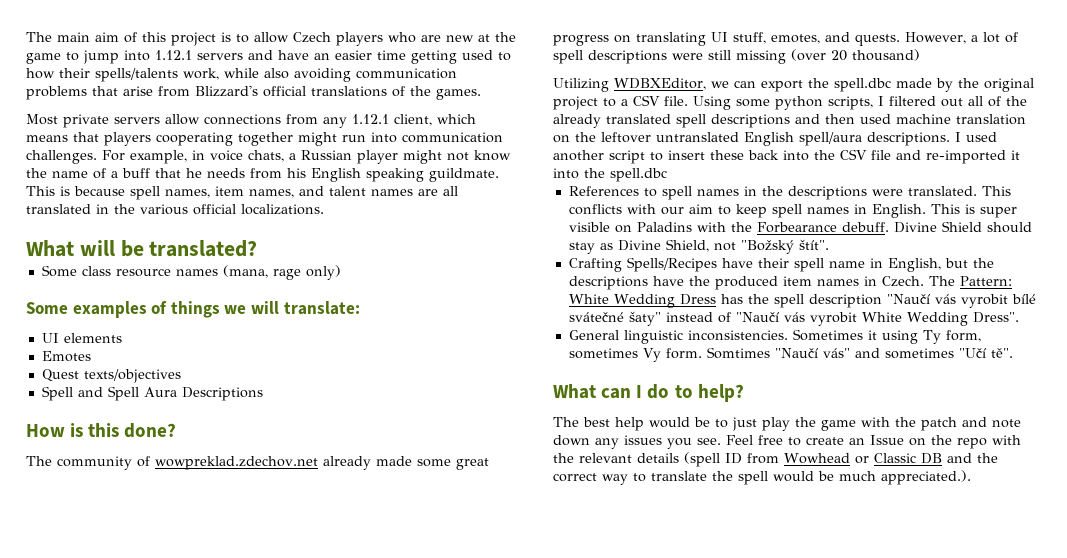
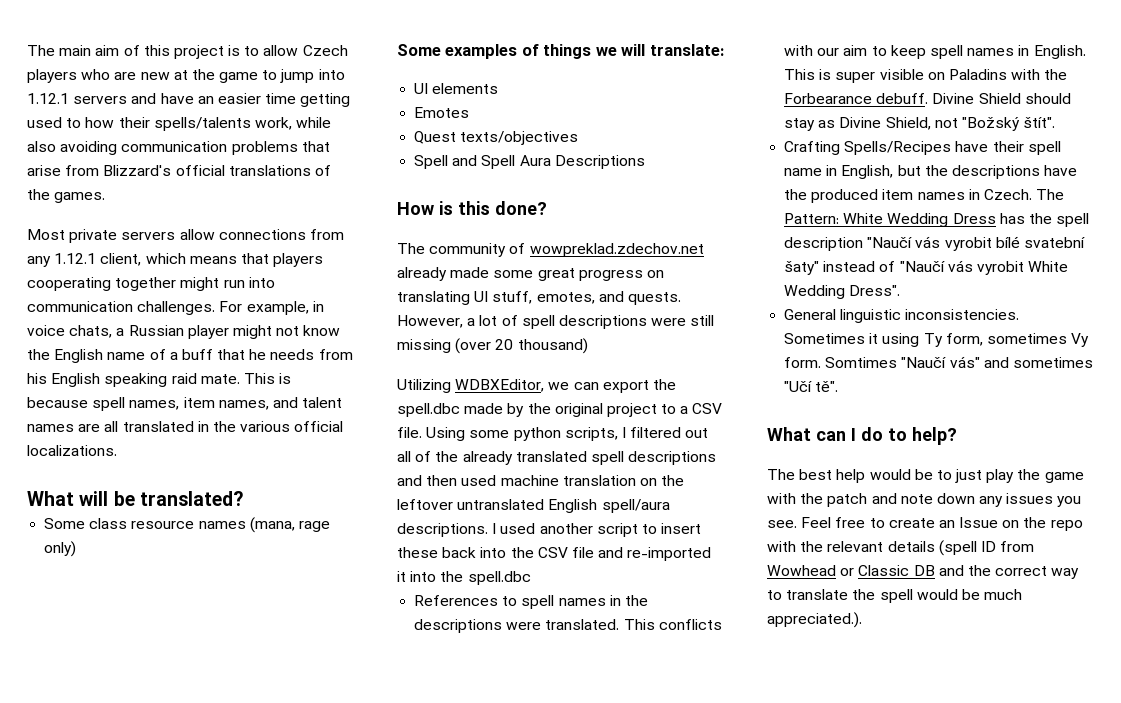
- For example, in voice chats, a Russian player might not know the name of a buff that he needs from his English speaking guildmate.
+ For example, in voice chats, a Russian player might not know the English name of a buff that he needs from his English speaking raid mate.
- The Pattern: White Wedding Dress has the spell description "Naučí vás vyrobit bílé svátečné šaty" instead of "Naučí vás vyrobit White Wedding Dress".
+ The Pattern: White Wedding Dress has the spell description "Naučí vás vyrobit bílé svatební šaty" instead of "Naučí vás vyrobit White Wedding Dress".

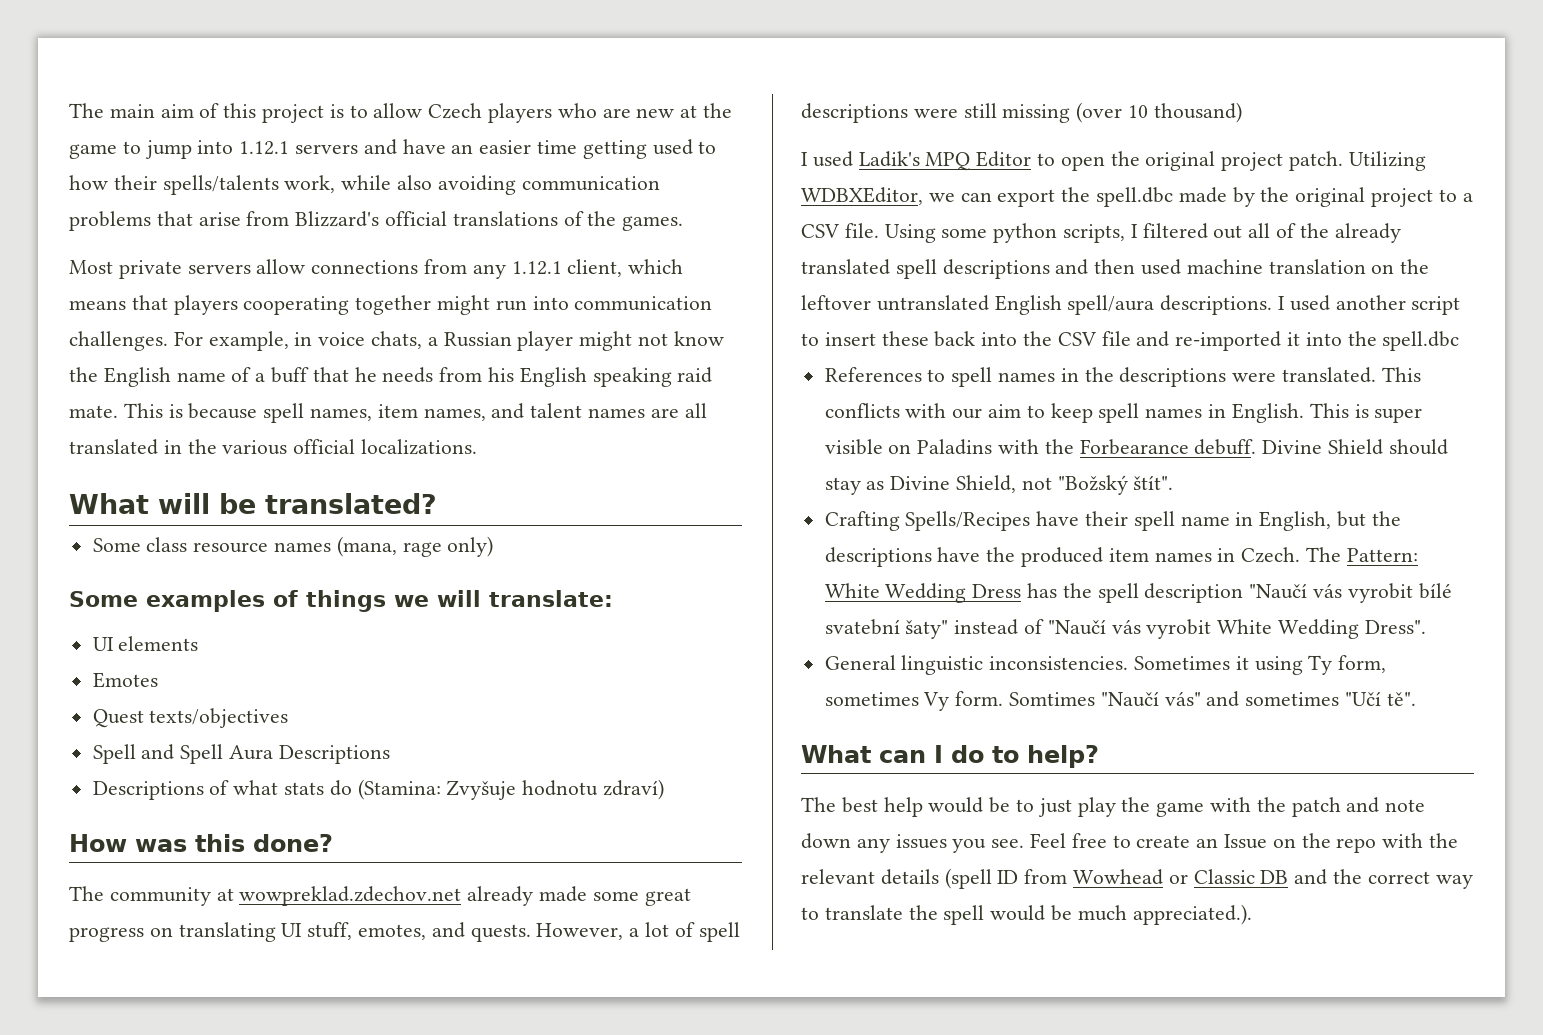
+ Descriptions of what stats do (Stamina: Zvyšuje hodnotu zdraví)
- How is this done?
+ How was this done?
- The community of wowpreklad.zdechov.net already made some great progress on translating UI stuff, emotes, and quests.
+ The community at wowpreklad.zdechov.net already made some great progress on translating UI stuff, emotes, and quests.
- However, a lot of spell descriptions were still missing (over 20 thousand)
+ However, a lot of spell descriptions were still missing (over 10 thousand)
+ I used Ladik's MPQ Editor to open the original project patch.

